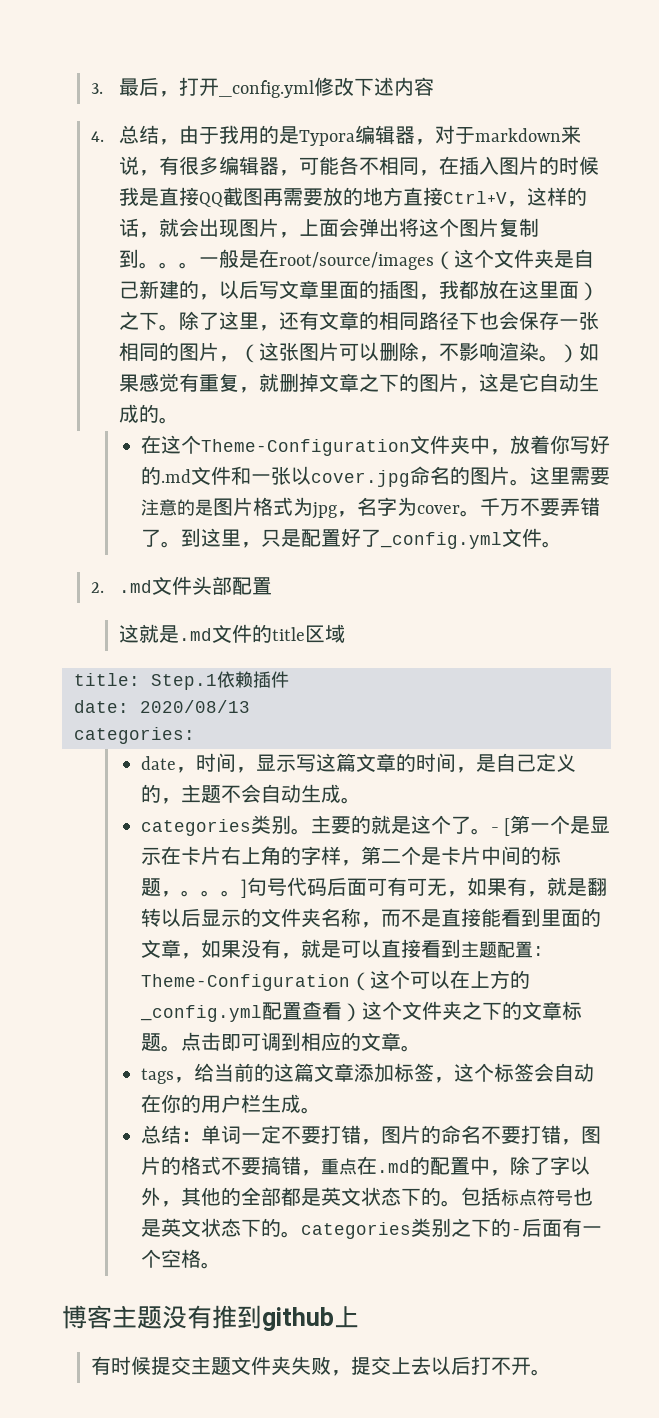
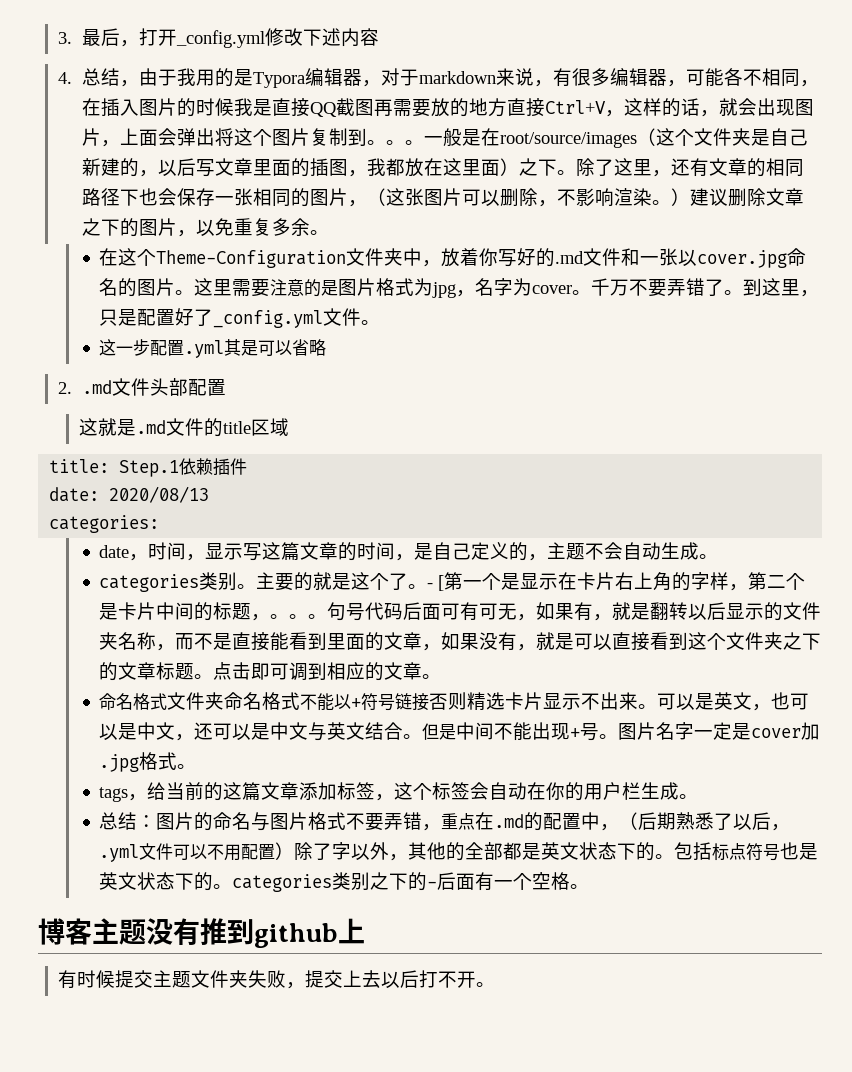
- 除了这里，还有文章的相同路径下也会保存一张相同的图片，（这张图片可以删除，不影响渲染。）如果感觉有重复，就删掉文章之下的图片，这是它自动生成的。
+ 除了这里，还有文章的相同路径下也会保存一张相同的图片，（这张图片可以删除，不影响渲染。）建议删除文章之下的图片，以免重复多余。
+ 这一步配置.yml其是可以省略
- 。]句号代码后面可有可无，如果有，就是翻转以后显示的文件夹名称，而不是直接能看到里面的文章，如果没有，就是可以直接看到主题配置: Theme-Configuration（这个可以在上方的_config.yml配置查看）这个文件夹之下的文章标题。
+ 。句号代码后面可有可无，如果有，就是翻转以后显示的文件夹名称，而不是直接能看到里面的文章，如果没有，就是可以直接看到这个文件夹之下的文章标题。
+ 命名格式文件夹命名格式不能以+符号链接否则精选卡片显示不出来。可以是英文，也可以是中文，还可以是中文与英文结合。但是中间不能出现+号。图片名字一定是cover加.jpg格式。
- 总结：单词一定不要打错，图片的命名不要打错，图片的格式不要搞错，重点在.md的配置中，除了字以外，其他的全部都是英文状态下的。
+ 总结：图片的命名与图片格式不要弄错，重点在.md的配置中，（后期熟悉了以后，.yml文件可以不用配置）除了字以外，其他的全部都是英文状态下的。

